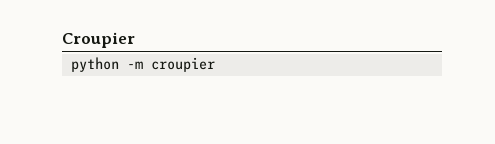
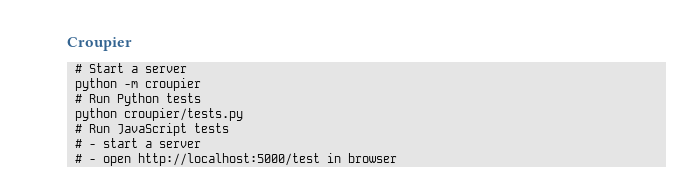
+ # Start a server
+ # Run Python tests
+ python croupier/tests.py
+ # Run JavaScript tests
+ # - start a server
+ # - open http://localhost:5000/test in browser

